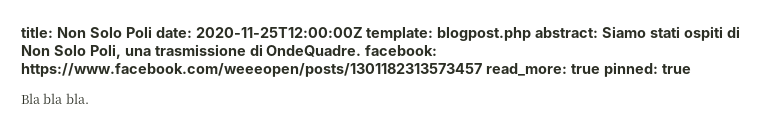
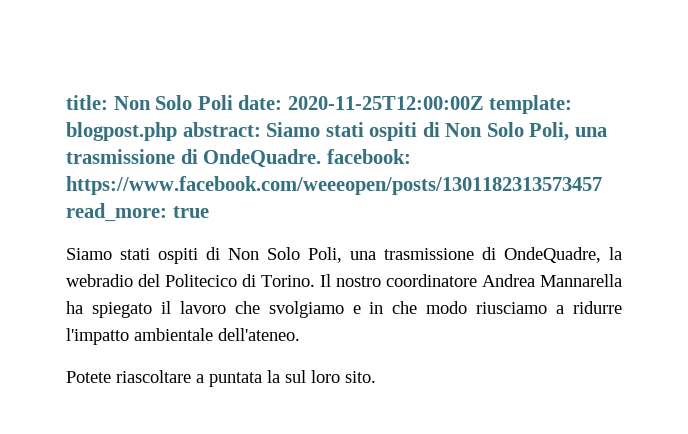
- title: Non Solo Poli date: 2020-11-25T12:00:00Z template: blogpost.php abstract: Siamo stati ospiti di Non Solo Poli, una trasmissione di OndeQuadre. facebook: https://www.facebook.com/weeeopen/posts/1301182313573457 read_more: true pinned: true
- Bla bla bla.
+ title: Non Solo Poli date: 2020-11-25T12:00:00Z template: blogpost.php abstract: Siamo stati ospiti di Non Solo Poli, una trasmissione di OndeQuadre. facebook: https://www.facebook.com/weeeopen/posts/1301182313573457 read_more: true
+ Siamo stati ospiti di Non Solo Poli, una trasmissione di OndeQuadre, la webradio del Politecico di Torino. Il nostro coordinatore Andrea Mannarella ha spiegato il lavoro che svolgiamo e in che modo riusciamo a ridurre l'impatto ambientale dell'ateneo.
+ Potete riascoltare a puntata la sul loro sito.

